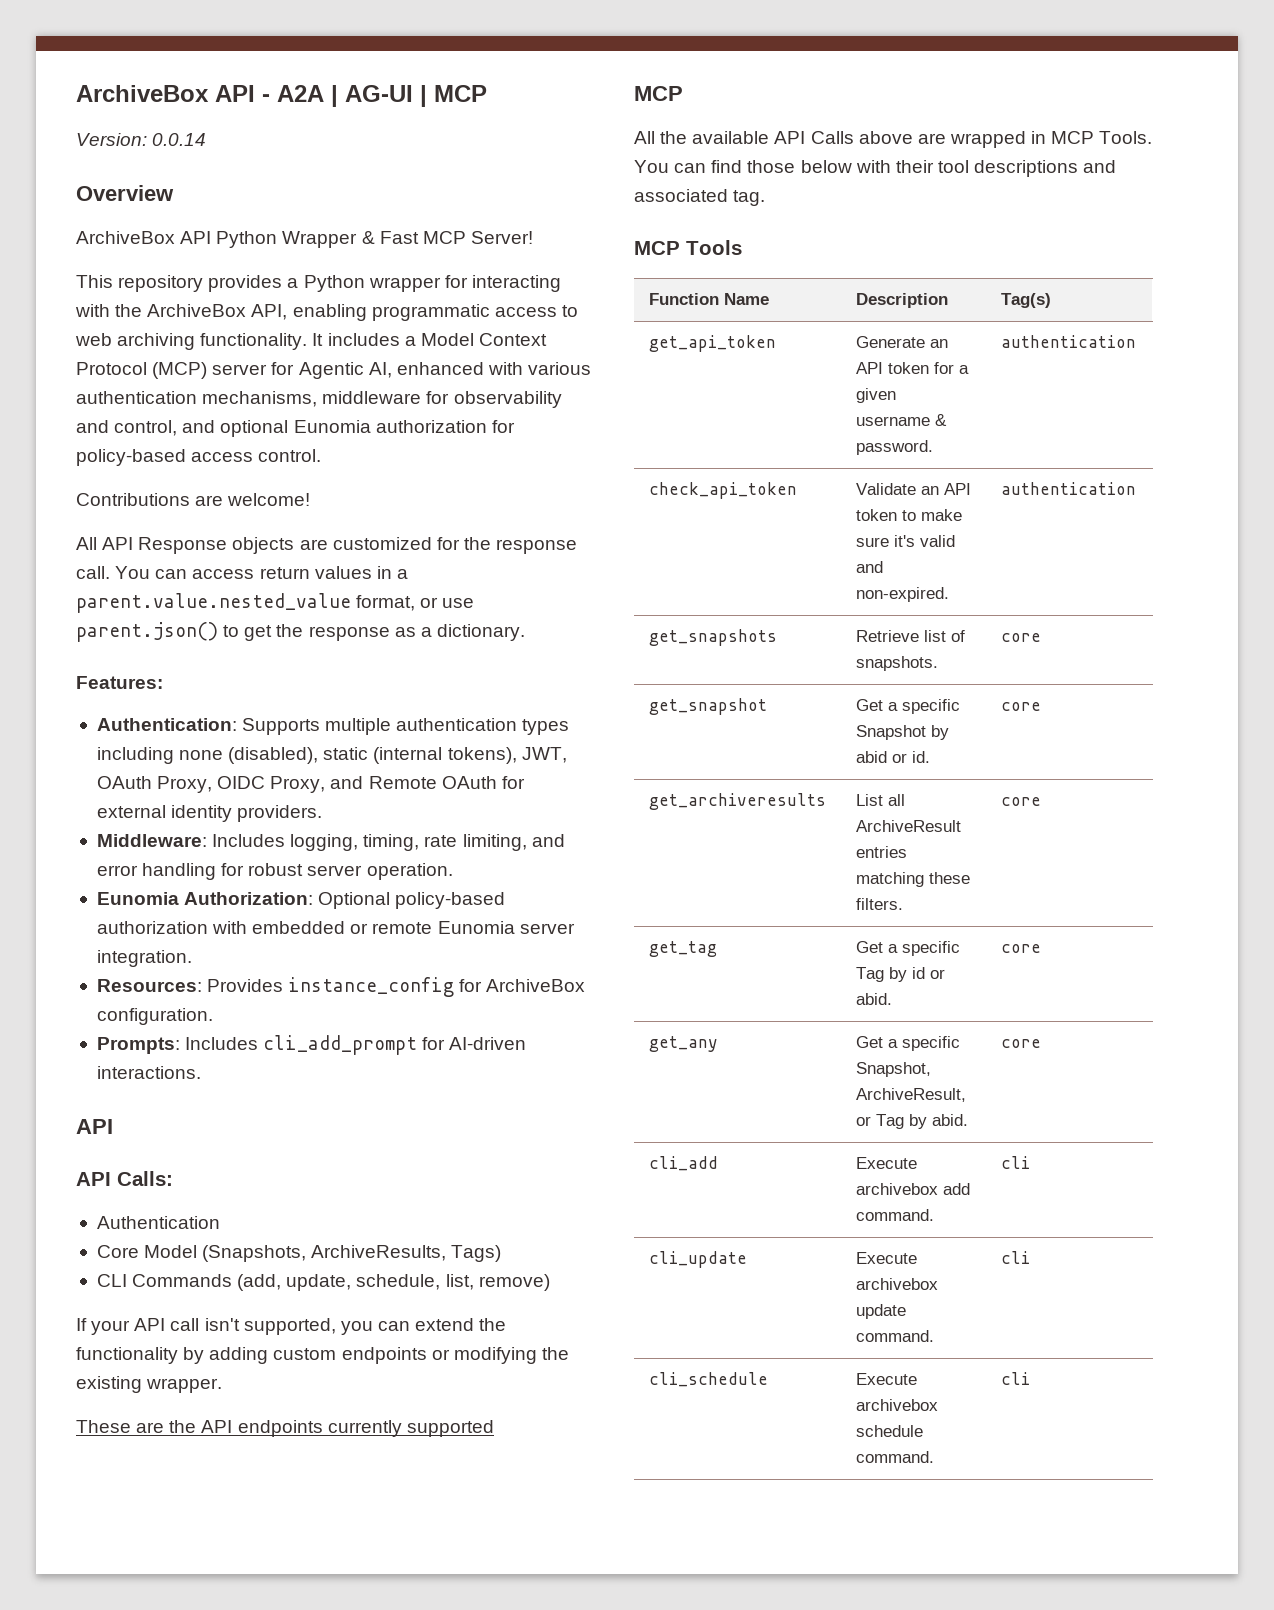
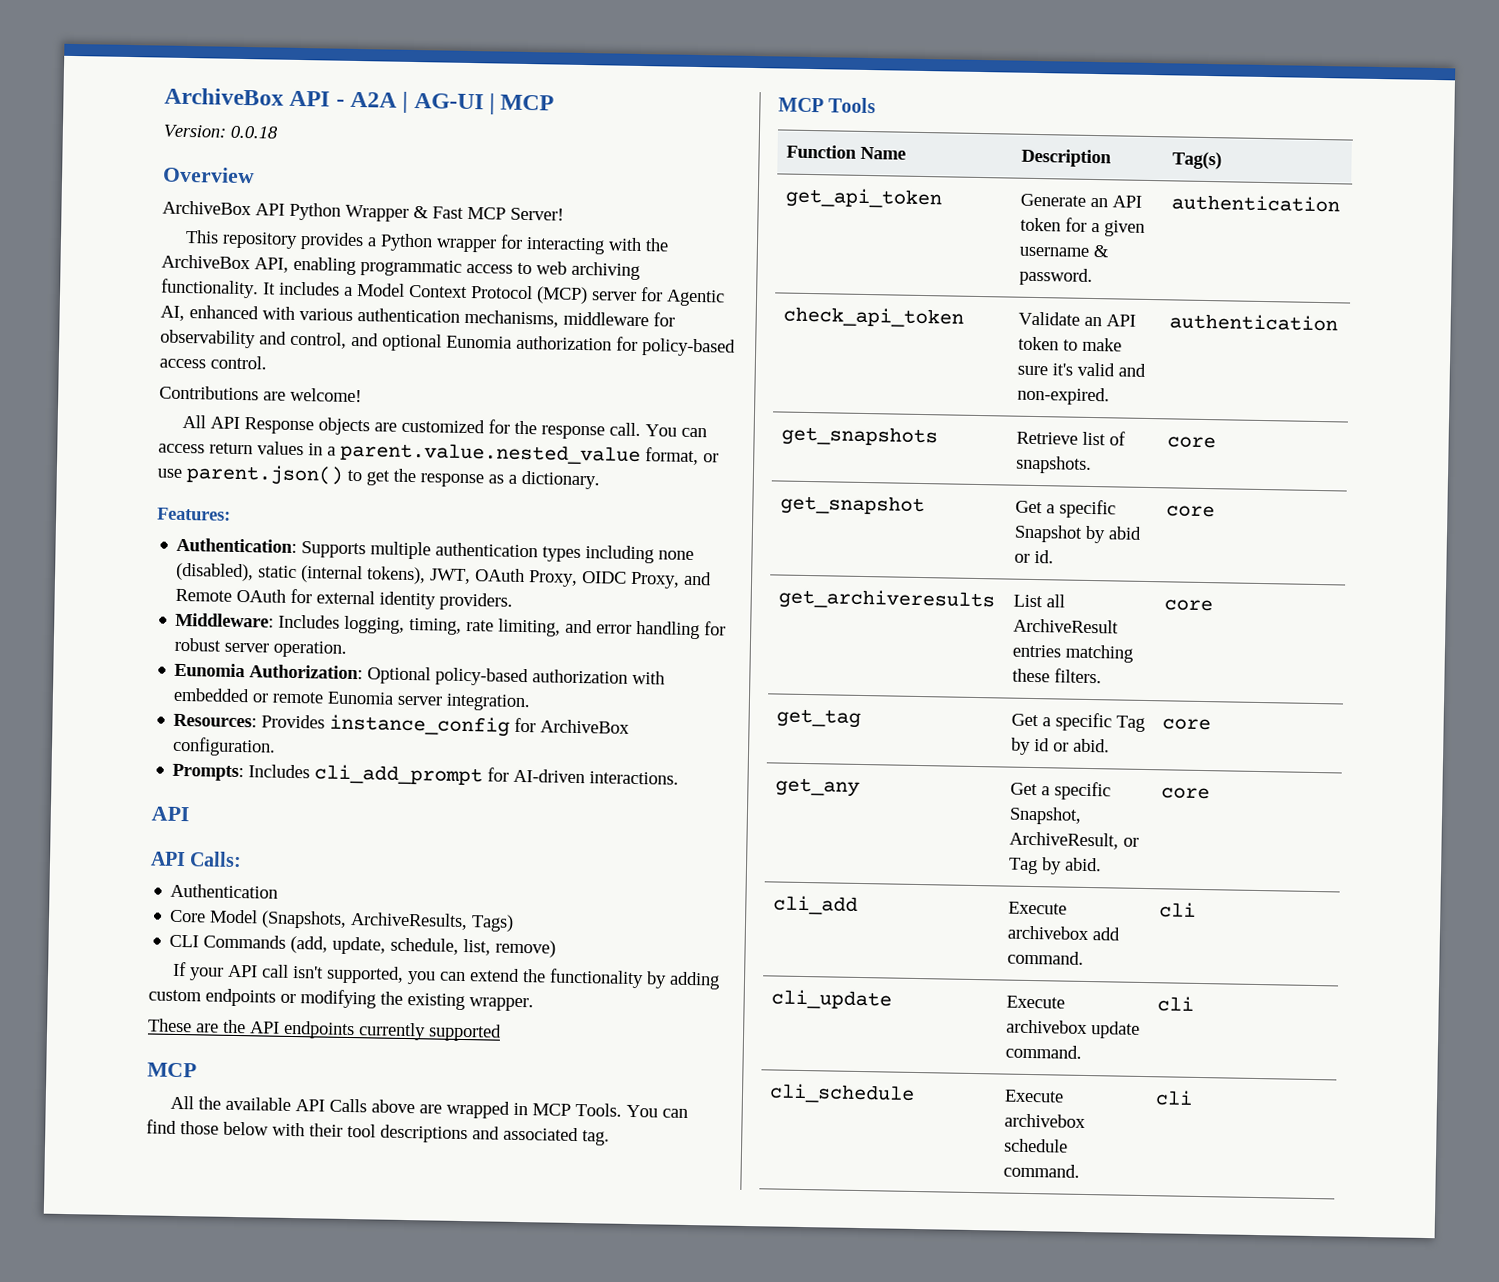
- Version: 0.0.14
+ Version: 0.0.18

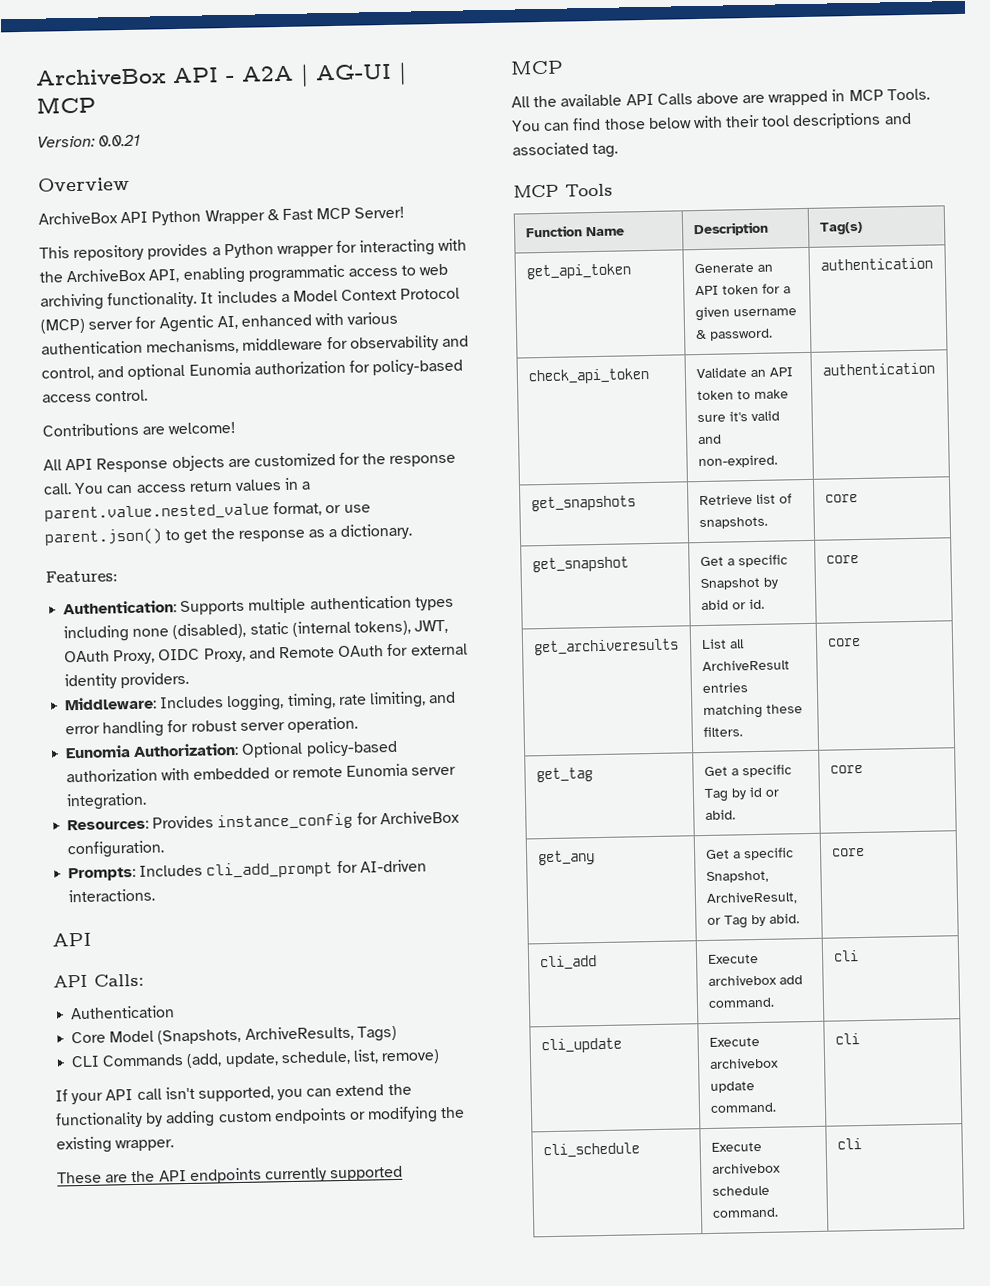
- Version: 0.0.18
+ Version: 0.0.21

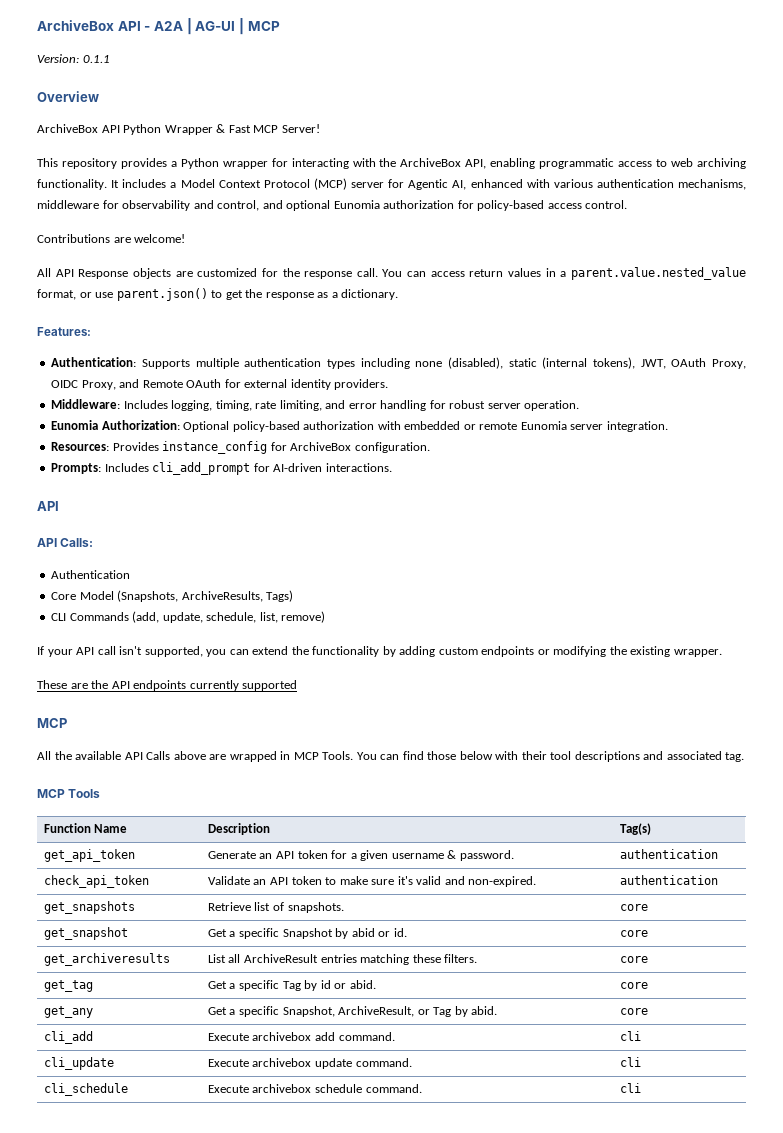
- Version: 0.0.21
+ Version: 0.1.1

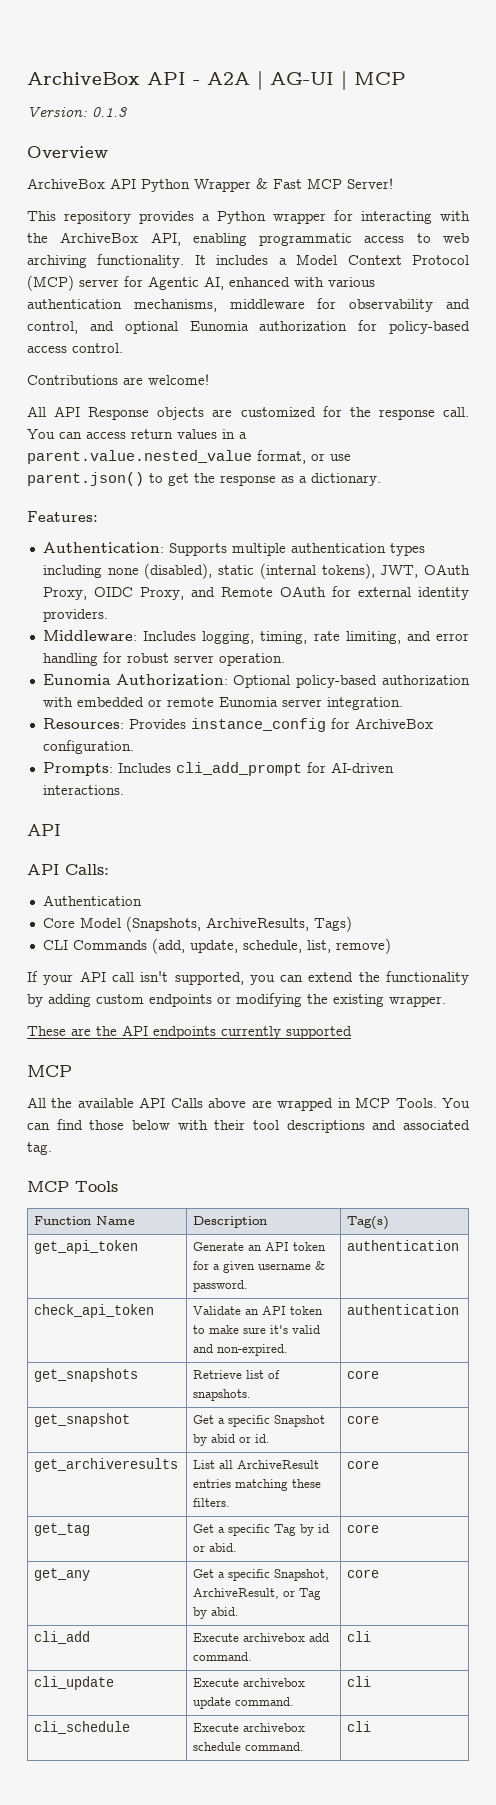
- Version: 0.1.1
+ Version: 0.1.3

